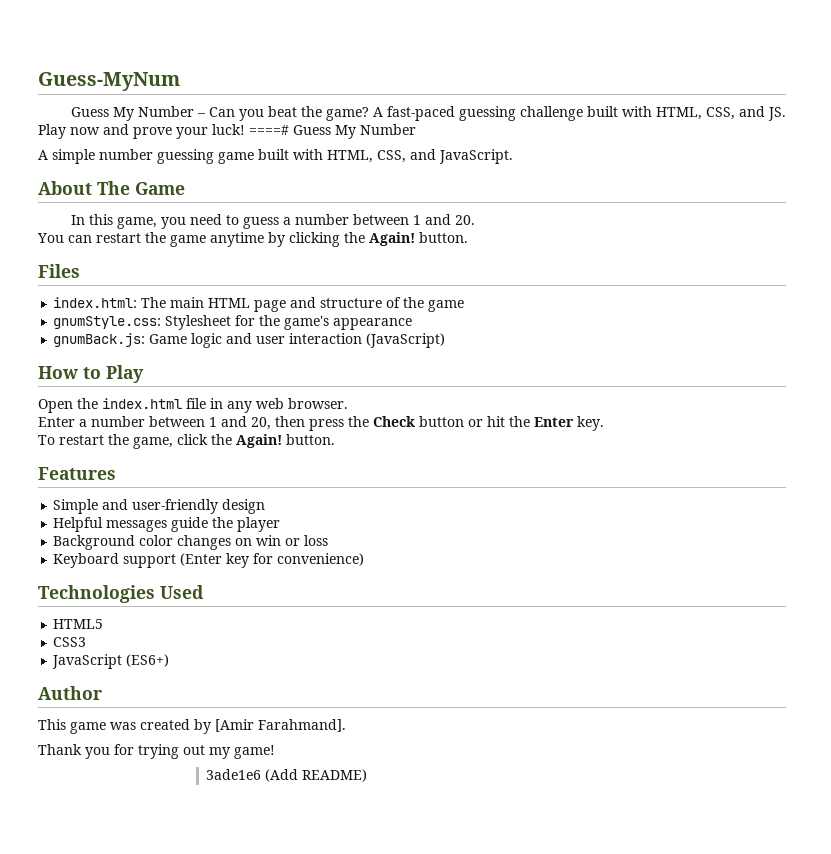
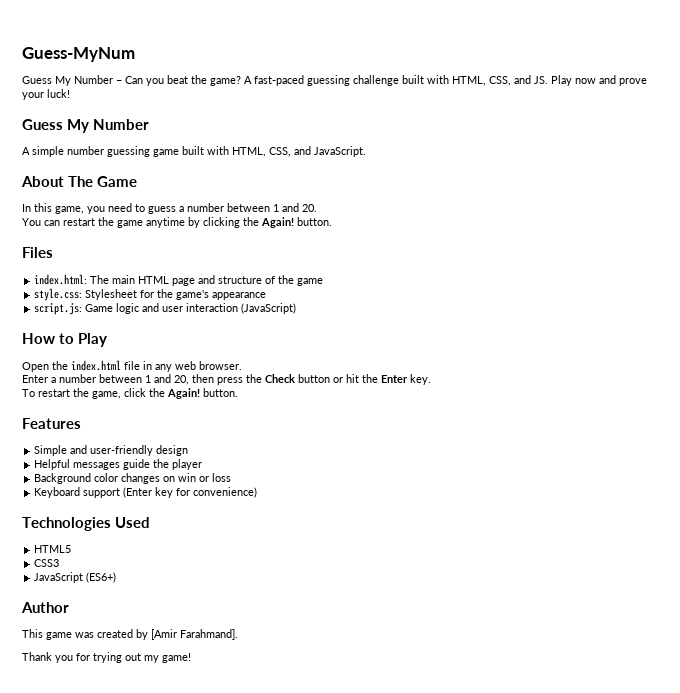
- A fast-paced guessing challenge built with HTML, CSS, and JS. Play now and prove your luck! ====# Guess My Number
+ A fast-paced guessing challenge built with HTML, CSS, and JS. Play now and prove your luck!
+ Guess My Number
- gnumStyle.css: Stylesheet for the game's appearance
+ style.css: Stylesheet for the game's appearance
- gnumBack.js: Game logic and user interaction (JavaScript)
+ script.js: Game logic and user interaction (JavaScript)
- 3ade1e6 (Add README)

